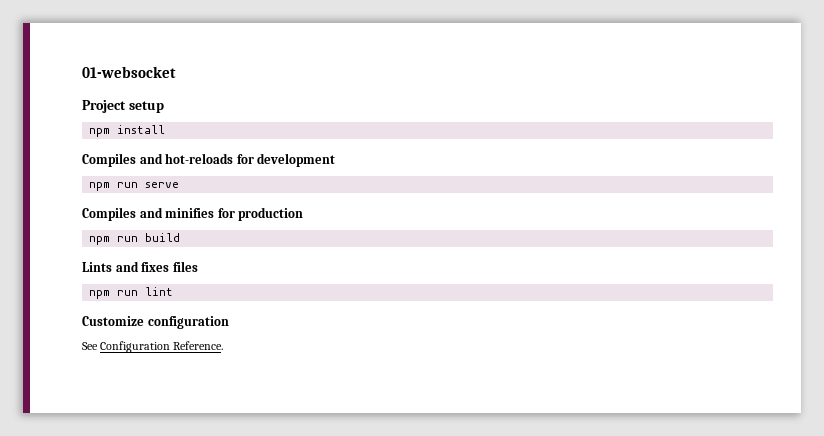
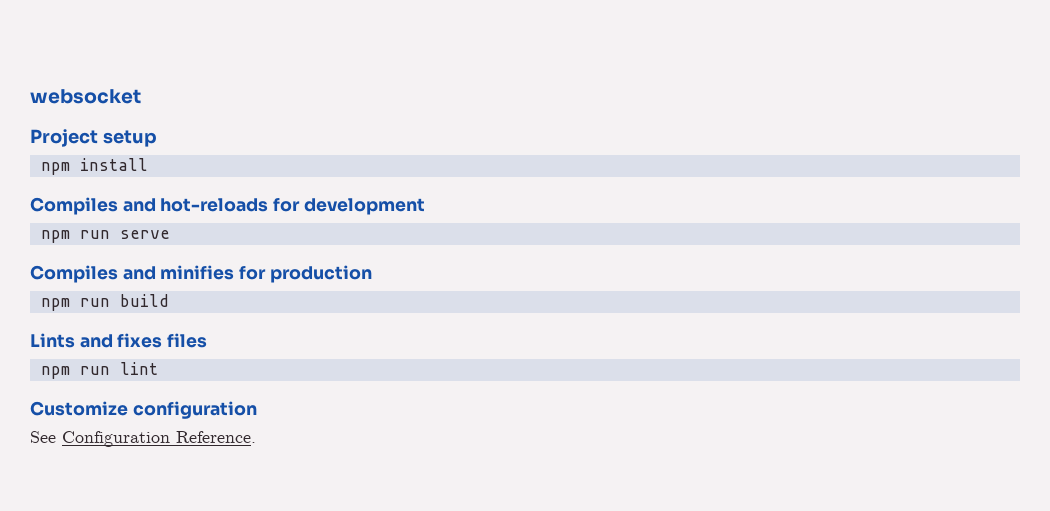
- 01-websocket
+ websocket

